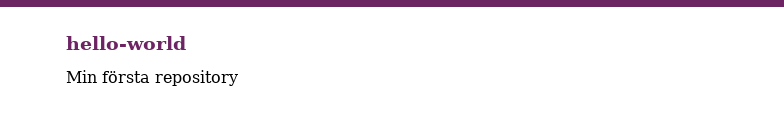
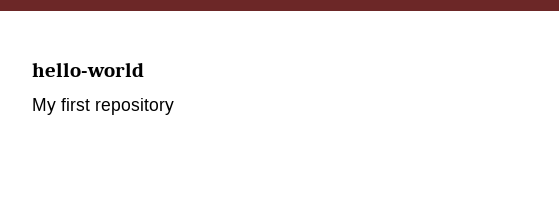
- Min första repository
+ My first repository

